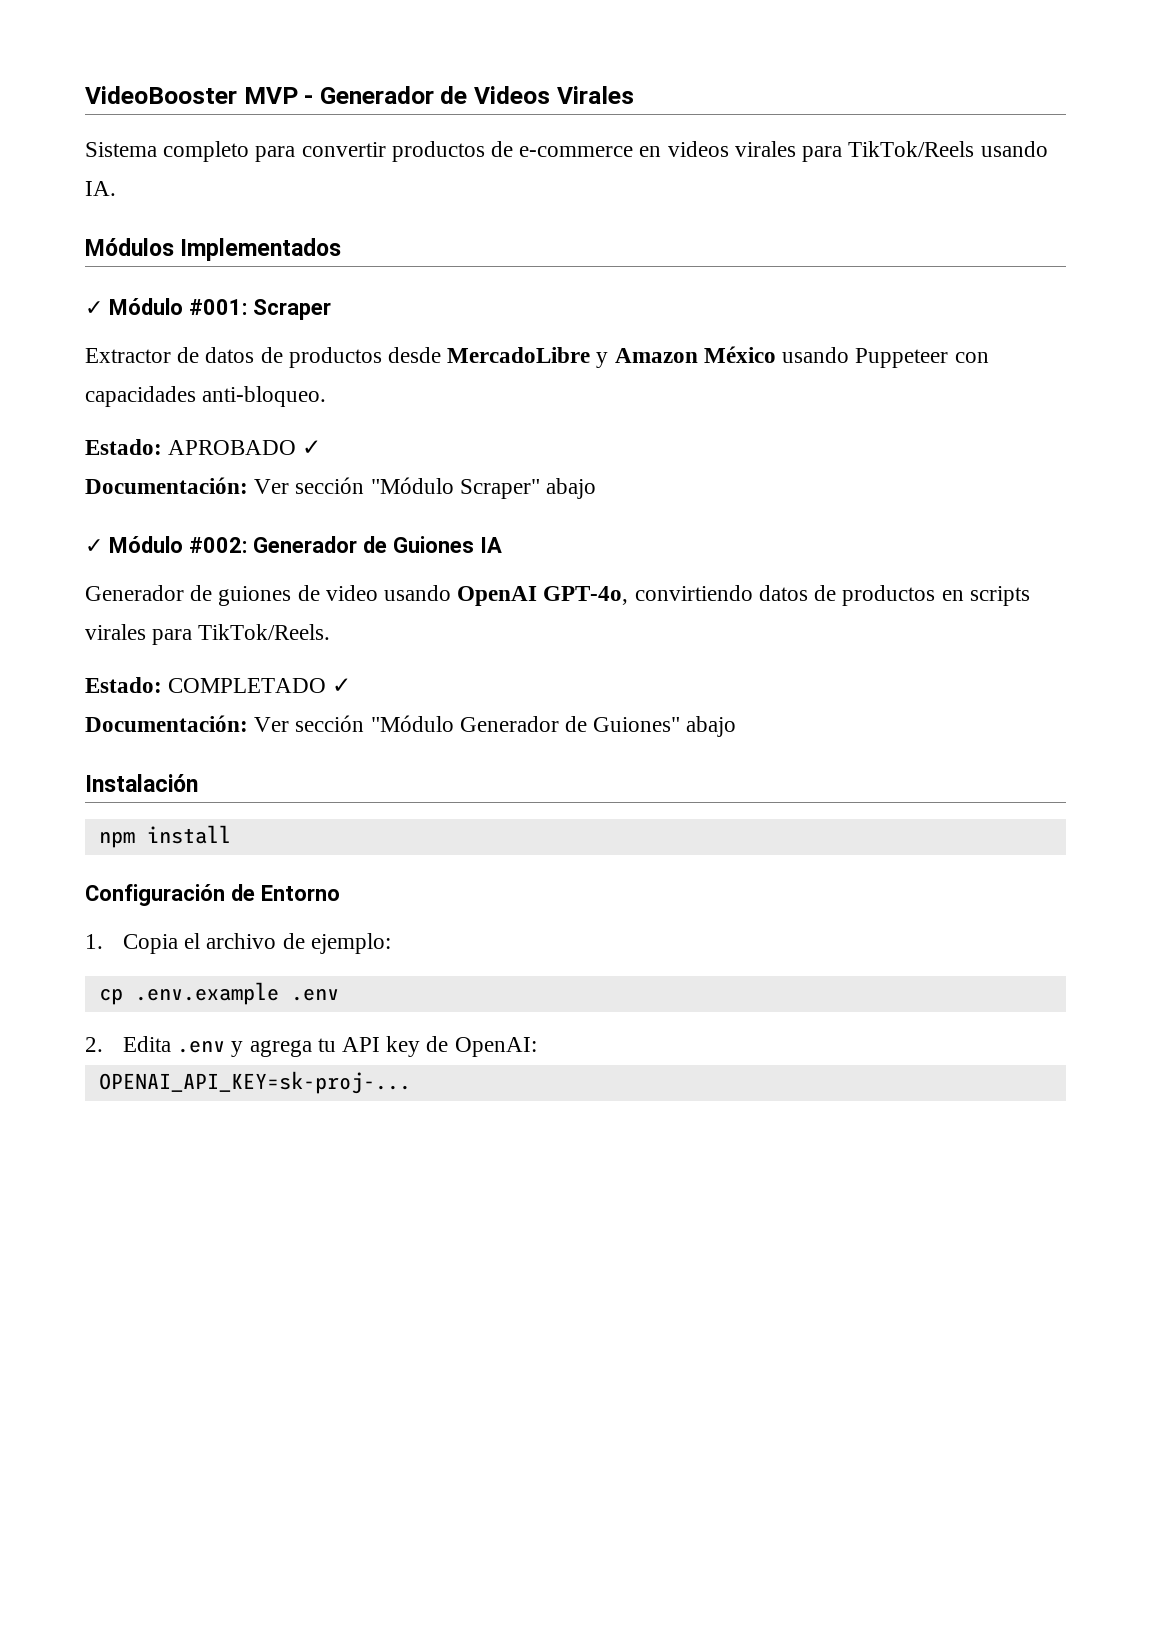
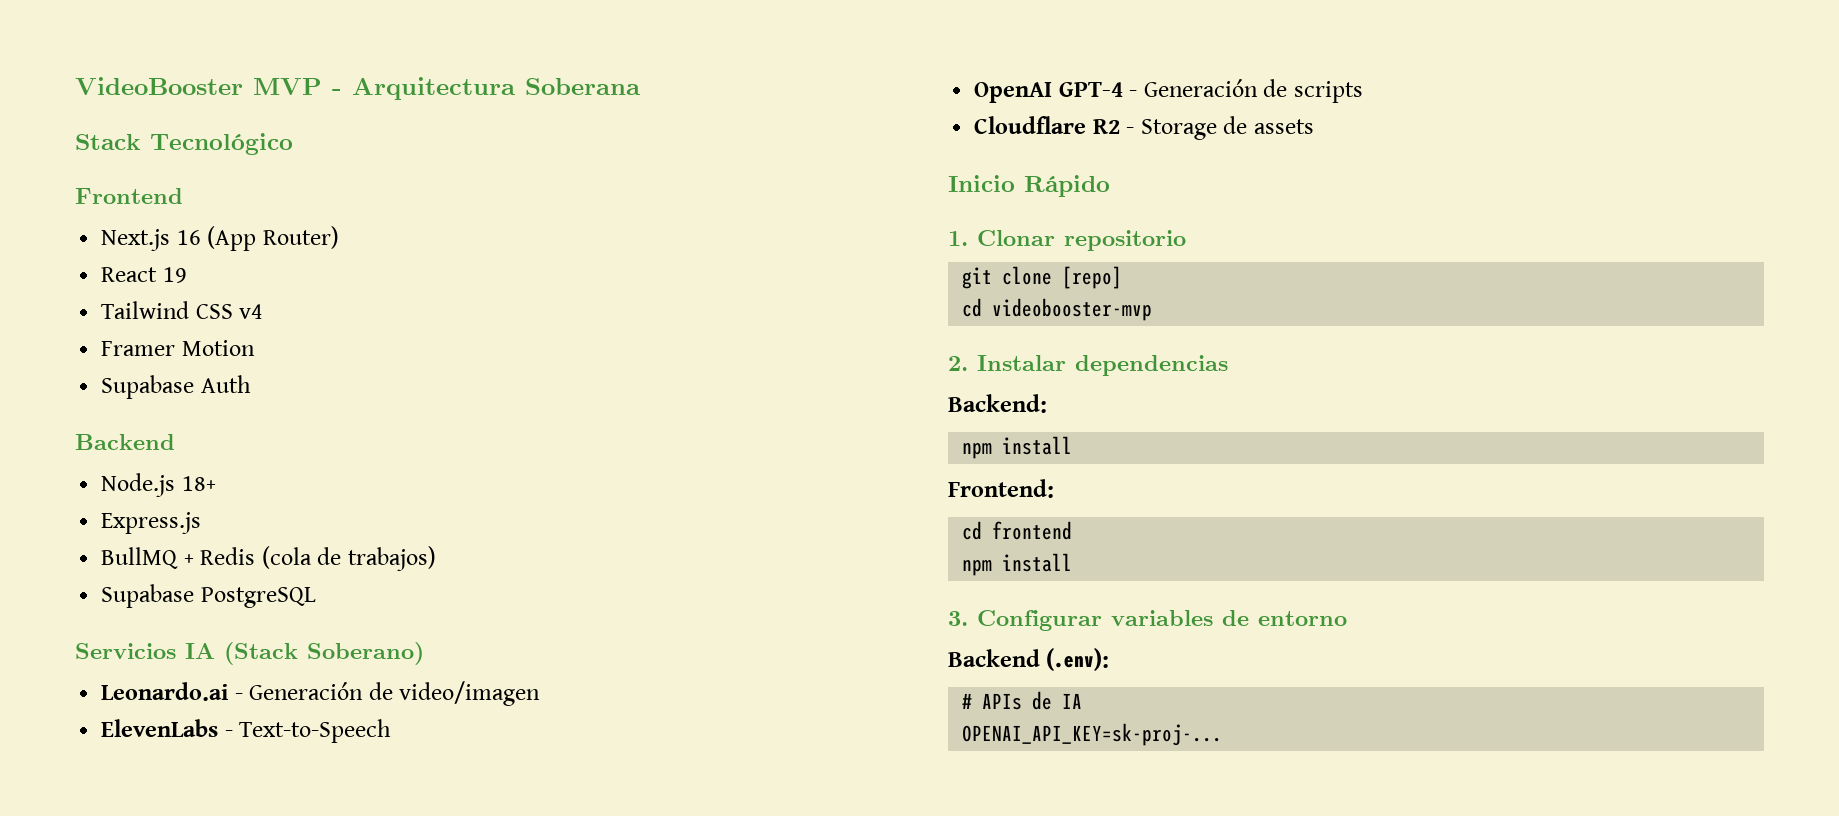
- VideoBooster MVP - Generador de Videos Virales
- Sistema completo para convertir productos de e-commerce en videos virales para TikTok/Reels usando IA.
- Módulos Implementados
- ✓ Módulo #001: Scraper
- Extractor de datos de productos desde MercadoLibre y Amazon México usando Puppeteer con capacidades anti-bloqueo.
- Estado: APROBADO ✓
- Documentación: Ver sección "Módulo Scraper" abajo
- ✓ Módulo #002: Generador de Guiones IA
- Generador de guiones de video usando OpenAI GPT-4o, convirtiendo datos de productos en scripts virales para TikTok/Reels.
- Estado: COMPLETADO ✓
- Documentación: Ver sección "Módulo Generador de Guiones" abajo
- Instalación
+ VideoBooster MVP - Arquitectura Soberana
+ Stack Tecnológico
+ Frontend
+ Next.js 16 (App Router)
+ React 19
+ Tailwind CSS v4
+ Framer Motion
+ Supabase Auth
+ Backend
+ Node.js 18+
+ Express.js
+ BullMQ + Redis (cola de trabajos)
+ Supabase PostgreSQL
+ Servicios IA (Stack Soberano)
+ Leonardo.ai - Generación de video/imagen
+ ElevenLabs - Text-to-Speech
+ OpenAI GPT-4 - Generación de scripts
+ Cloudflare R2 - Storage de assets
+ Inicio Rápido
+ 1. Clonar repositorio
+ git clone [repo]
+ cd videobooster-mvp
+ 2. Instalar dependencias
+ Backend:
  npm install
- Configuración de Entorno
- 1. Copia el archivo de ejemplo:
- cp .env.example .env
- 2. Edita .env y agrega tu API key de OpenAI:
+ Frontend:
+ cd frontend
+ npm install
+ 3. Configurar variables de entorno
+ Backend (.env):
+ # APIs de IA

